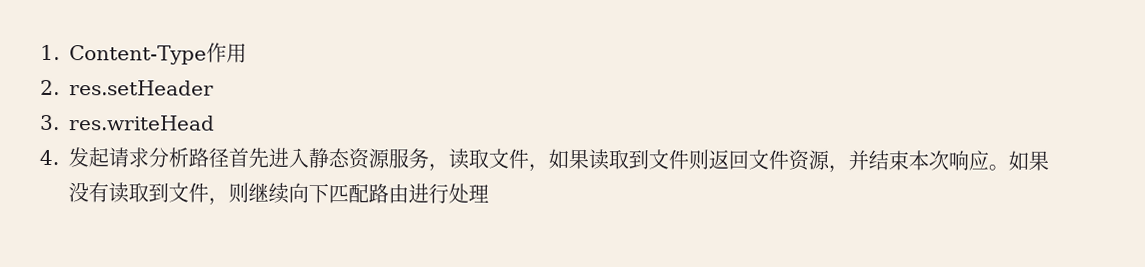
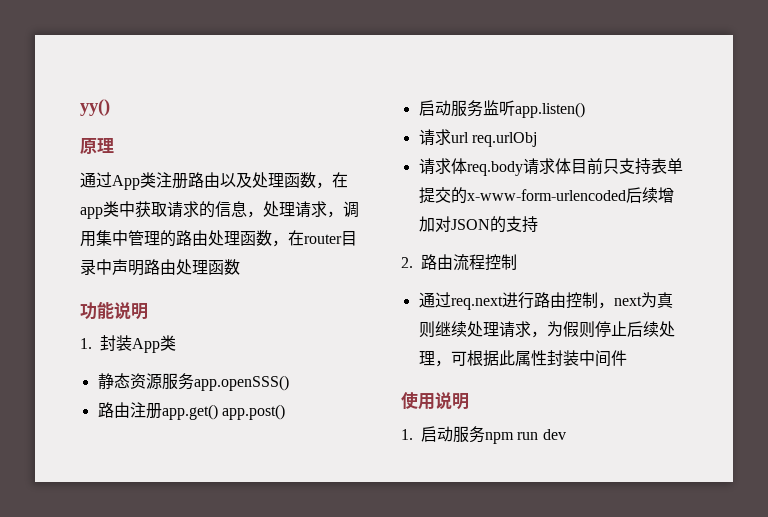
- 1. Content-Type作用
- 2. res.setHeader
- 3. res.writeHead
- 4.发起请求分析路径首先进入静态资源服务，读取文件，如果读取到文件则返回文件资源，并结束本次响应。如果没有读取到文件，则继续向下匹配路由进行处理
+ yy()
+ 原理
+ 通过App类注册路由以及处理函数，在app类中获取请求的信息，处理请求，调用集中管理的路由处理函数，在router目录中声明路由处理函数
+ 功能说明
+ 1.封装App类
+ 静态资源服务app.openSSS()
+ 路由注册app.get() app.post()
+ 启动服务监听app.listen()
+ 请求url req.urlObj
+ 请求体req.body请求体目前只支持表单提交的x-www-form-urlencoded后续增加对JSON的支持
+ 2.路由流程控制
+ 通过req.next进行路由控制，next为真则继续处理请求，为假则停止后续处理，可根据此属性封装中间件
+ 使用说明
+ 1.启动服务npm run dev

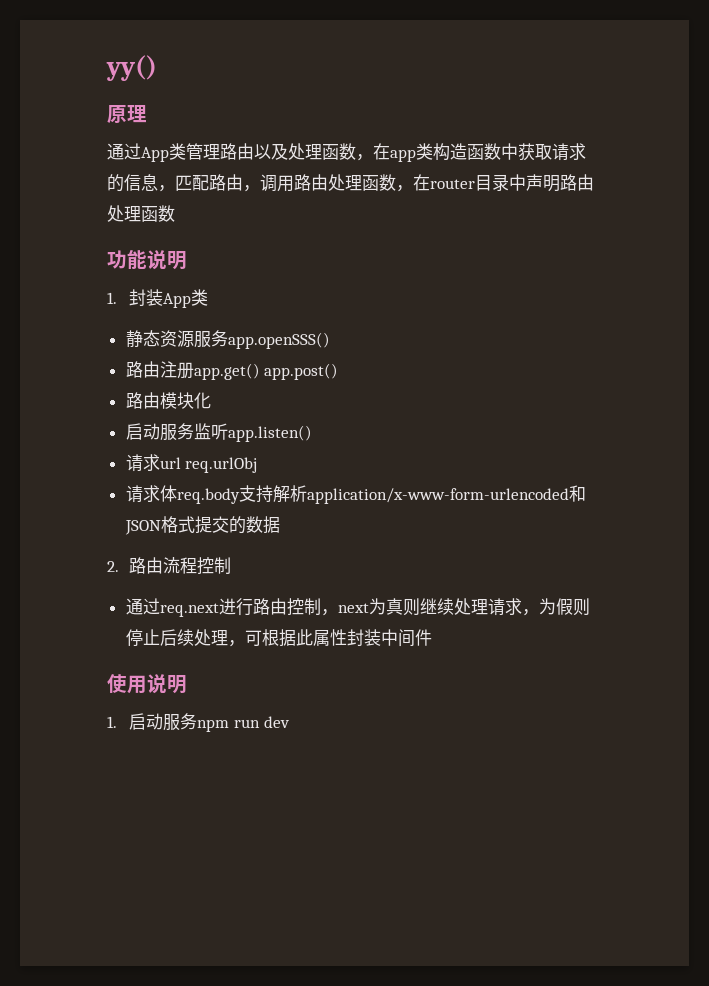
- 通过App类注册路由以及处理函数，在app类中获取请求的信息，处理请求，调用集中管理的路由处理函数，在router目录中声明路由处理函数
+ 通过App类管理路由以及处理函数，在app类构造函数中获取请求的信息，匹配路由，调用路由处理函数，在router目录中声明路由处理函数
+ 路由模块化
- 请求体req.body请求体目前只支持表单提交的x-www-form-urlencoded后续增加对JSON的支持
+ 请求体req.body支持解析application/x-www-form-urlencoded和JSON格式提交的数据

